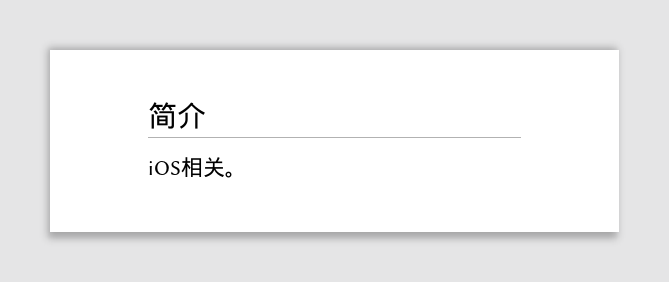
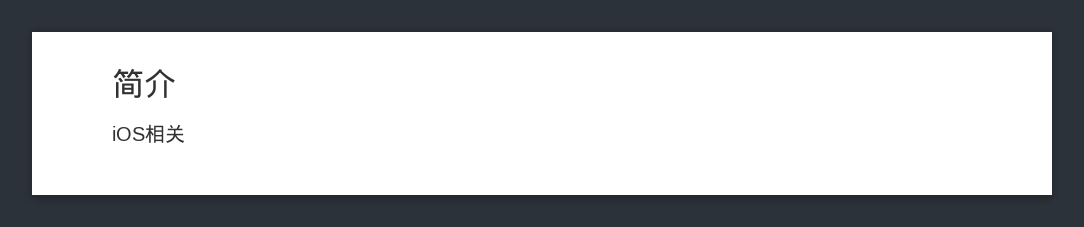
- iOS相关。
+ iOS相关

